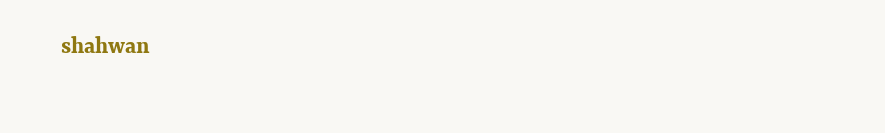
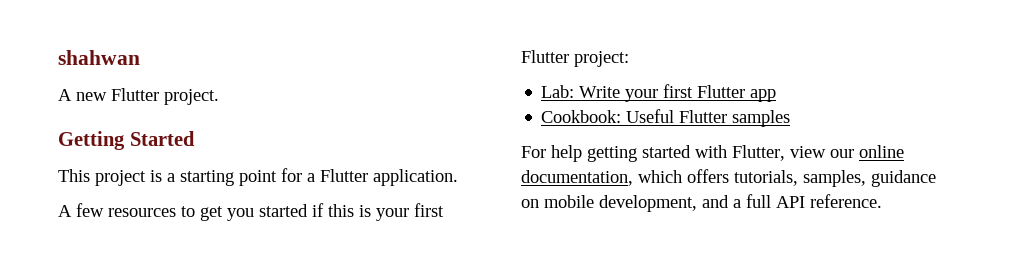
+ A new Flutter project.
+ Getting Started
+ This project is a starting point for a Flutter application.
+ A few resources to get you started if this is your first Flutter project:
+ Lab: Write your first Flutter app
+ Cookbook: Useful Flutter samples
+ For help getting started with Flutter, view our online documentation, which offers tutorials, samples, guidance on mobile development, and a full API reference.

